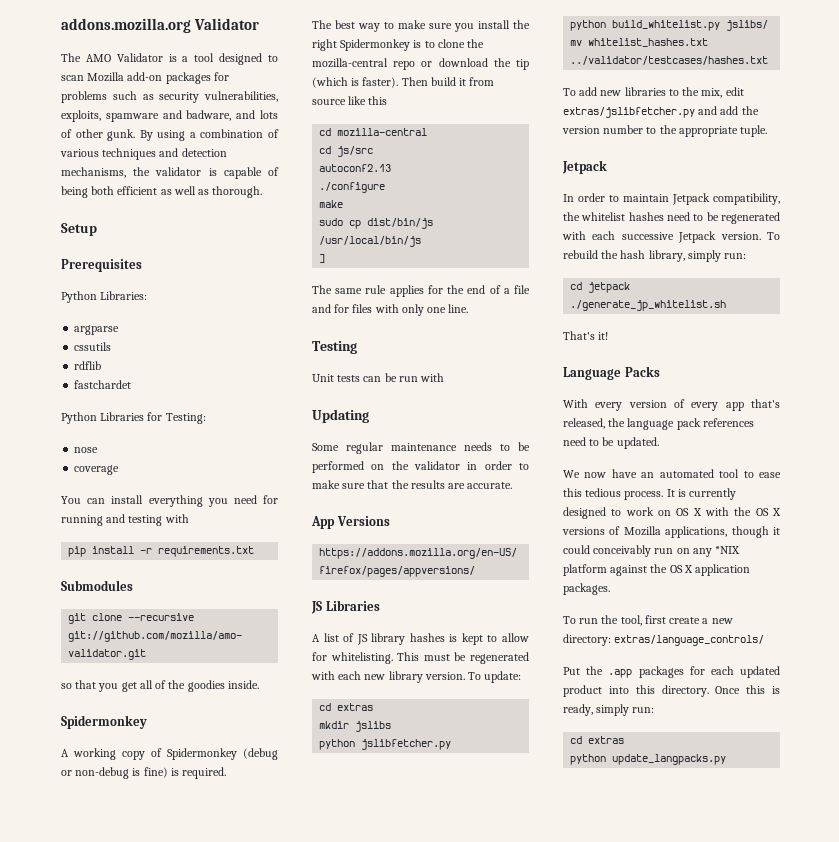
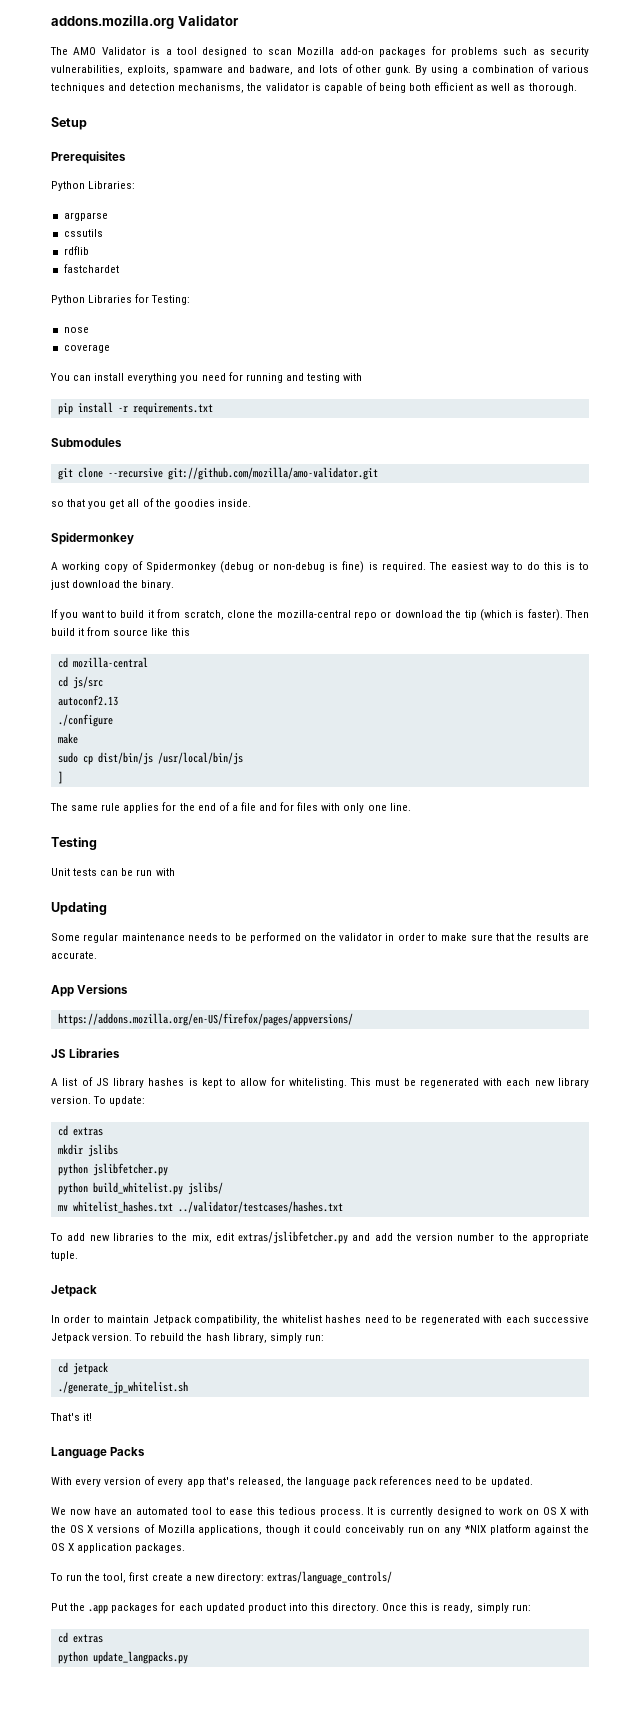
- A working copy of Spidermonkey (debug or non-debug is fine) is required.
- The best way to make sure you install the right Spidermonkey is to clone the mozilla-central repo or download the tip (which is faster).
+ A working copy of Spidermonkey (debug or non-debug is fine) is required. The easiest way to do this is to just download the binary.
+ If you want to build it from scratch, clone the mozilla-central repo or download the tip (which is faster).

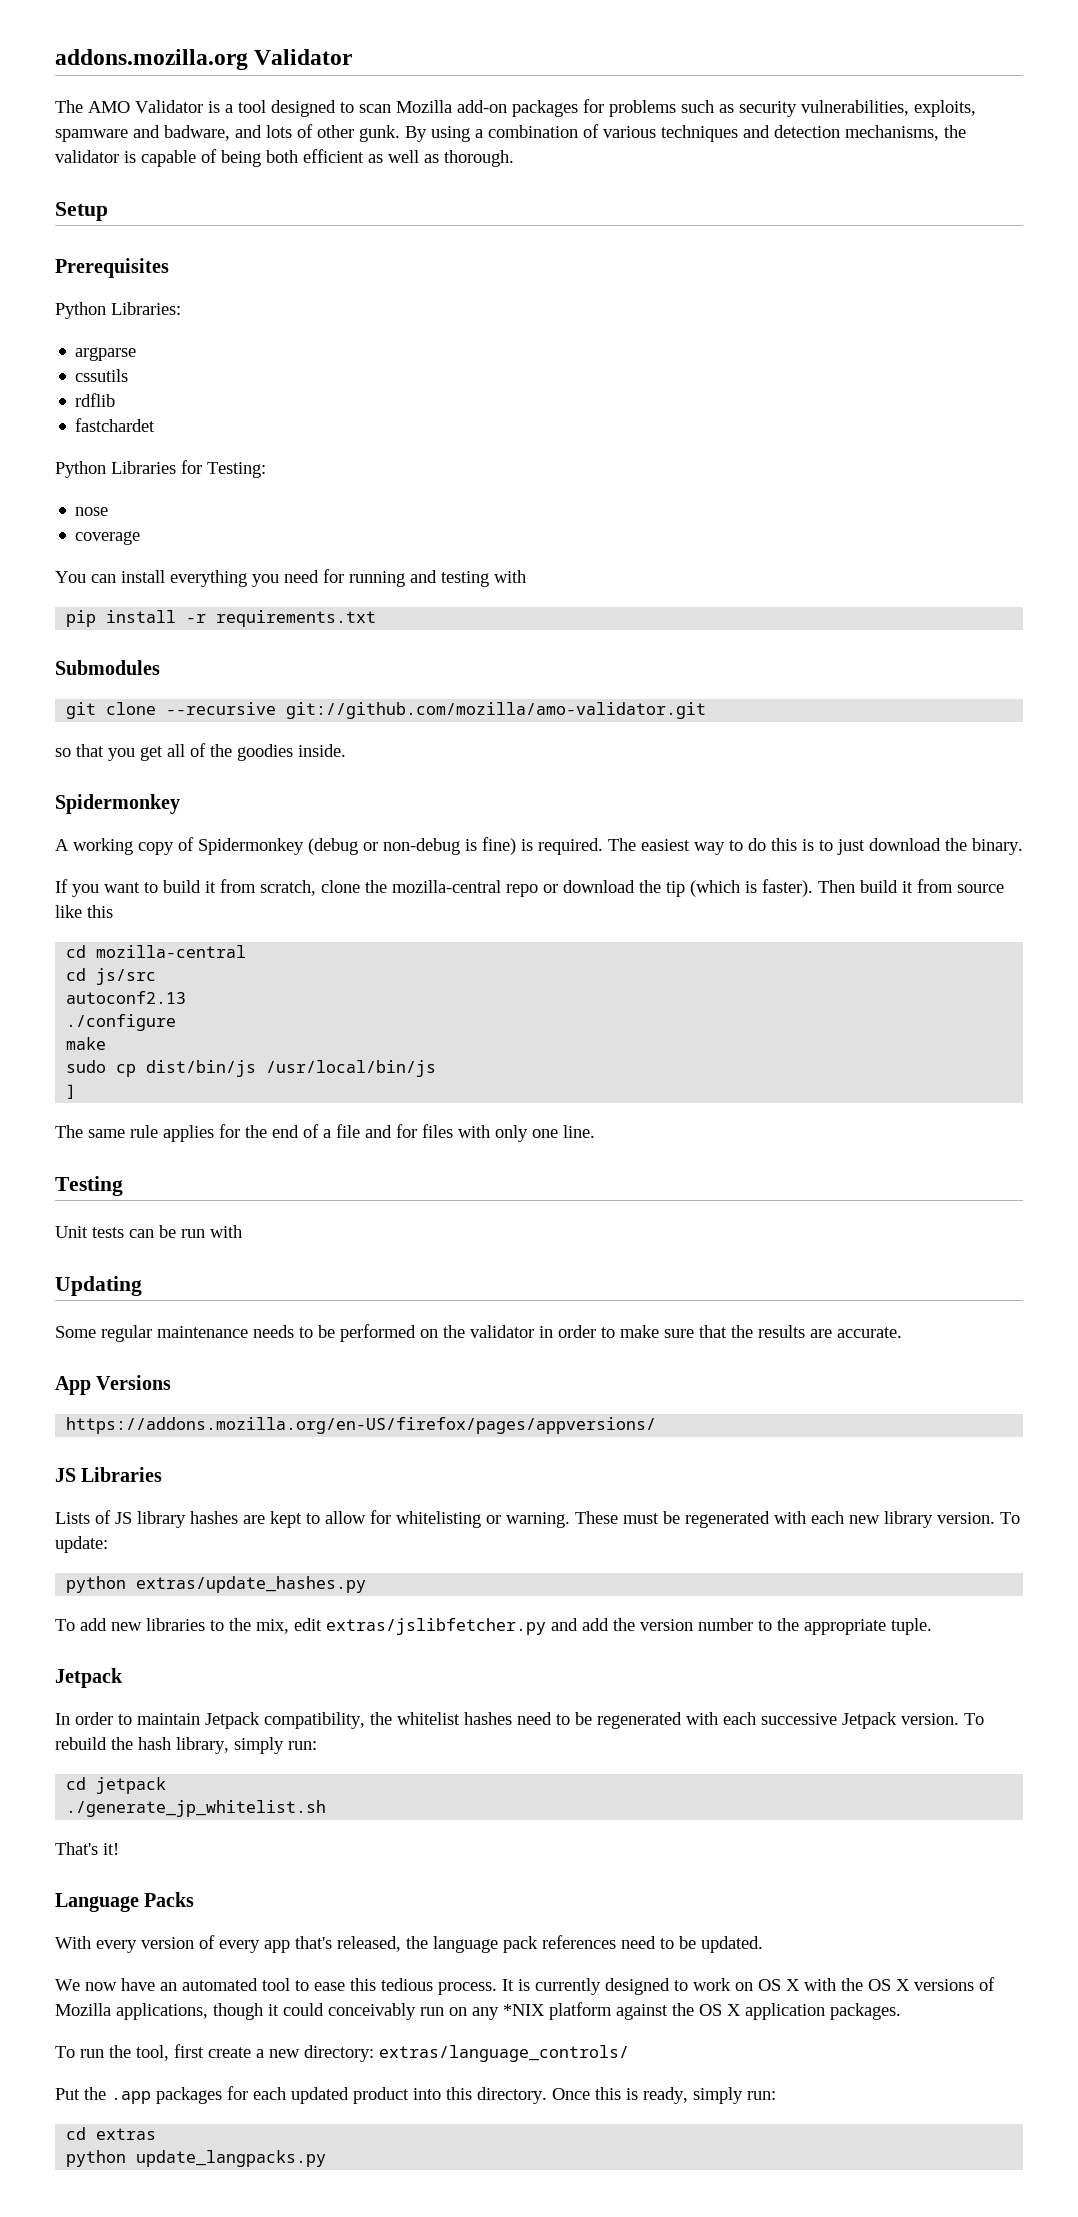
- A list of JS library hashes is kept to allow for whitelisting. This must be regenerated with each new library version.
+ Lists of JS library hashes are kept to allow for whitelisting or warning. These must be regenerated with each new library version.
  To update:
- cd extras
- mkdir jslibs
- python jslibfetcher.py
- python build_whitelist.py jslibs/
- mv whitelist_hashes.txt ../validator/testcases/hashes.txt
+ python extras/update_hashes.py

